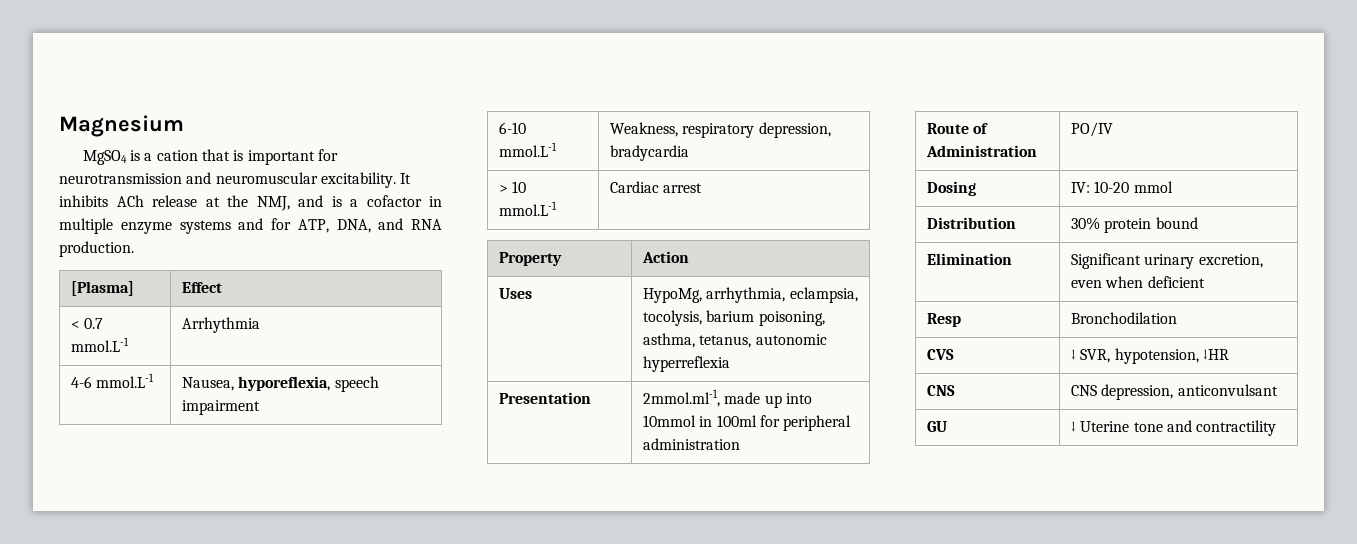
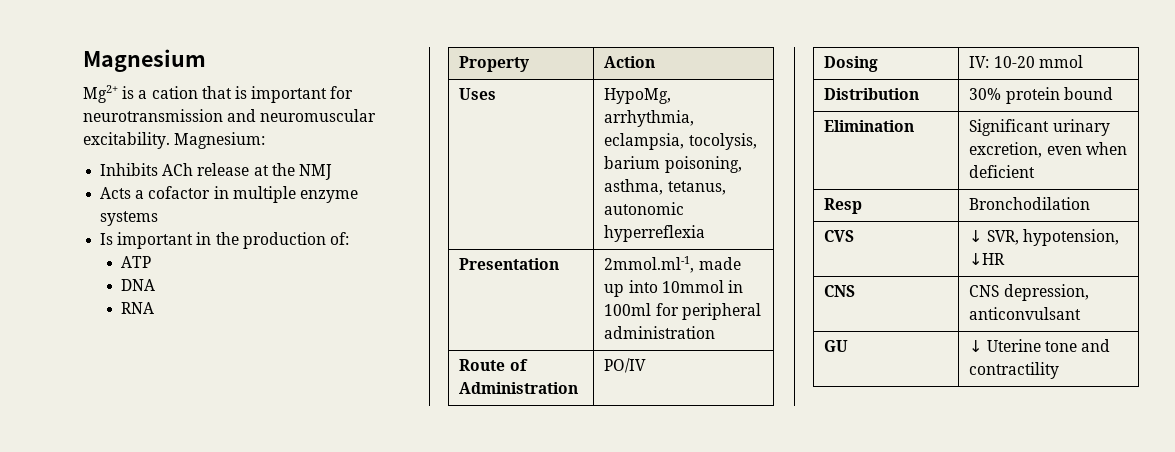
- MgSO4 is a cation that is important for neurotransmission and neuromuscular excitability.
+ Mg2+ is a cation that is important for neurotransmission and neuromuscular excitability.
- It inhibits ACh release at the NMJ, and is a cofactor in multiple enzyme systems and for ATP, DNA, and RNA production.
- [Plasma] | Effect
- < 0.7 mmol.L-1 | Arrhythmia
- 4-6 mmol.L-1 | Nausea, hyporeflexia, speech impairment
- 6-10 mmol.L-1 | Weakness, respiratory depression, bradycardia
- > 10 mmol.L-1 | Cardiac arrest
+ Magnesium:
+ Inhibits ACh release at the NMJ
+ Acts a cofactor in multiple enzyme systems
+ Is important in the production of:
+ ATP
+ DNA
+ RNA

